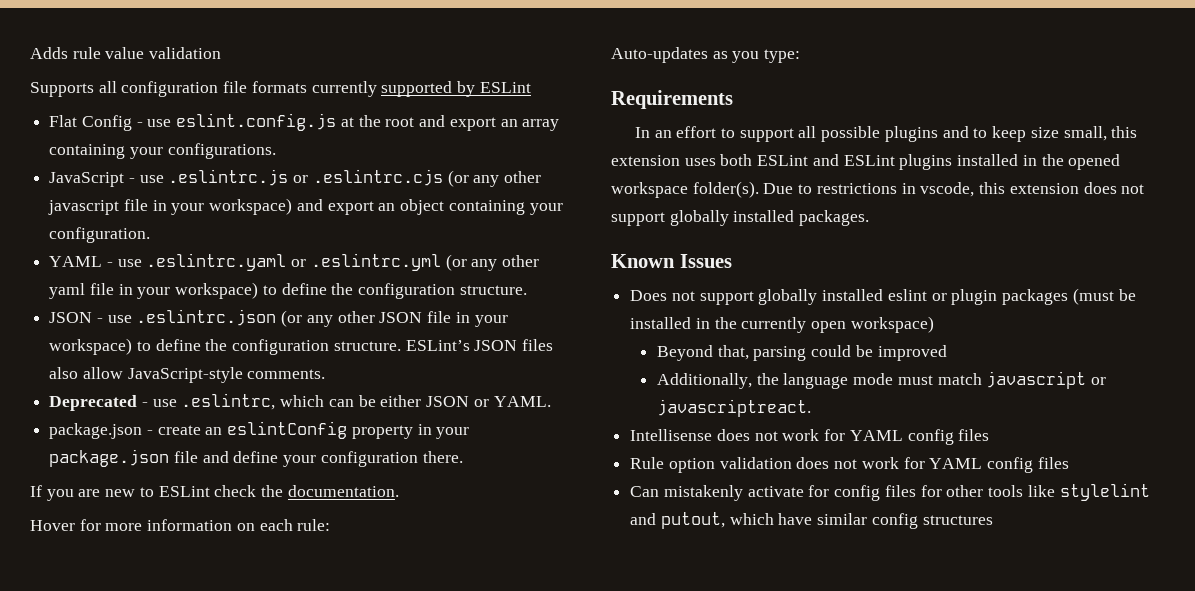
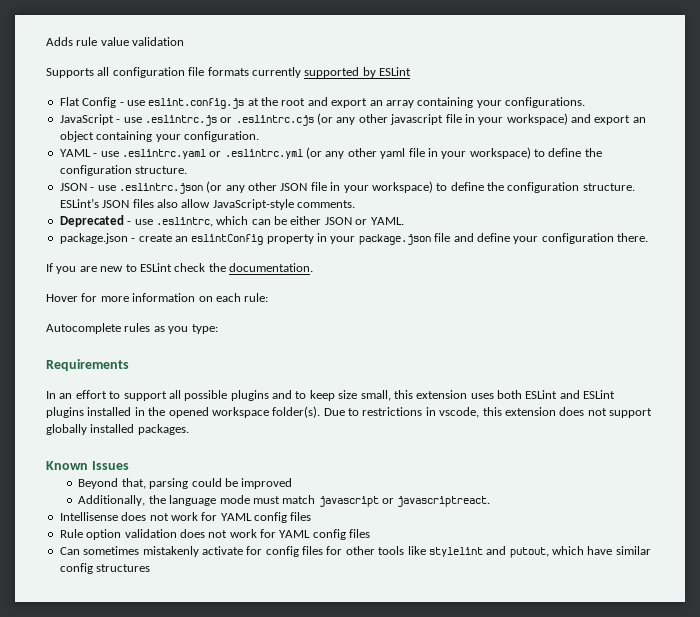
- Auto-updates as you type:
+ Autocomplete rules as you type:
- Does not support globally installed eslint or plugin packages (must be installed in the currently open workspace)
- Can mistakenly activate for config files for other tools like stylelint and putout, which have similar config structures
+ Can sometimes mistakenly activate for config files for other tools like stylelint and putout, which have similar config structures

